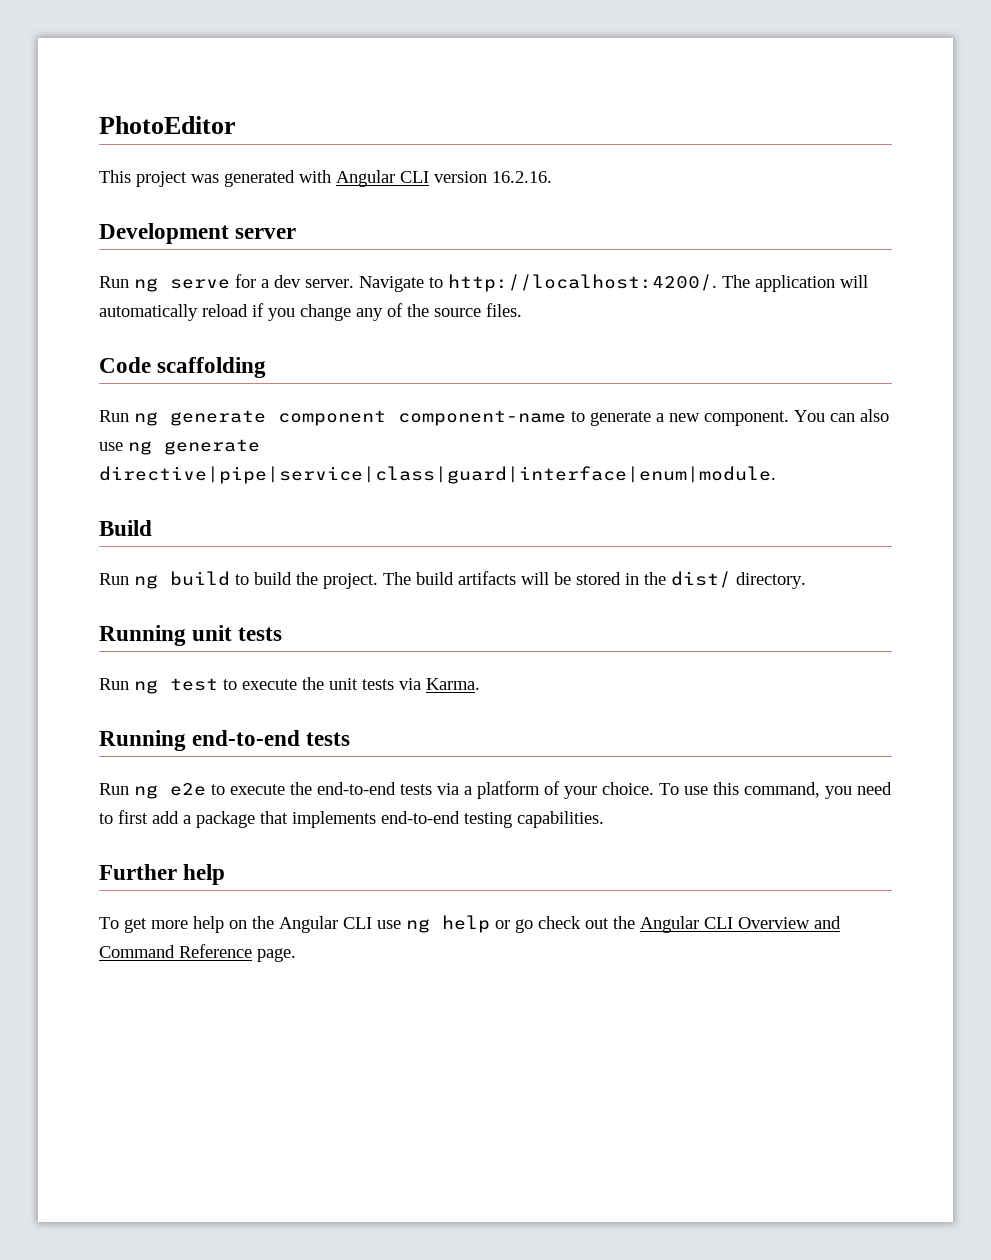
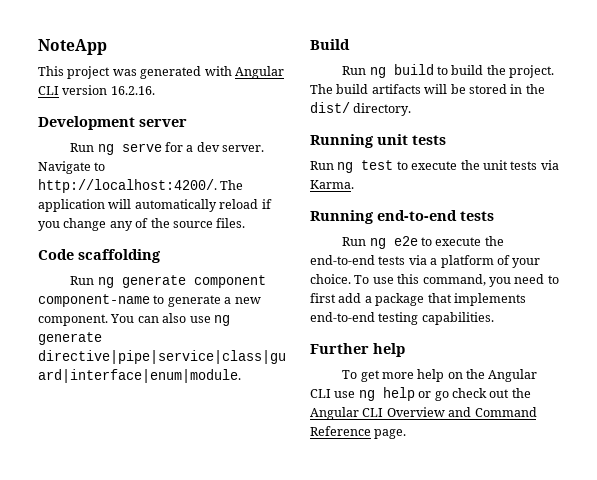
- PhotoEditor
+ NoteApp

